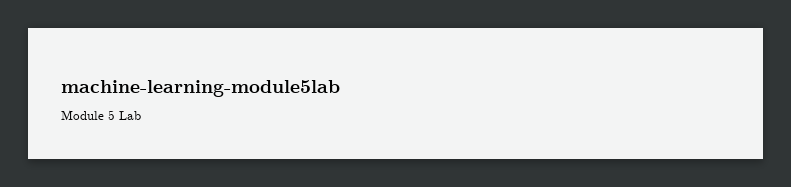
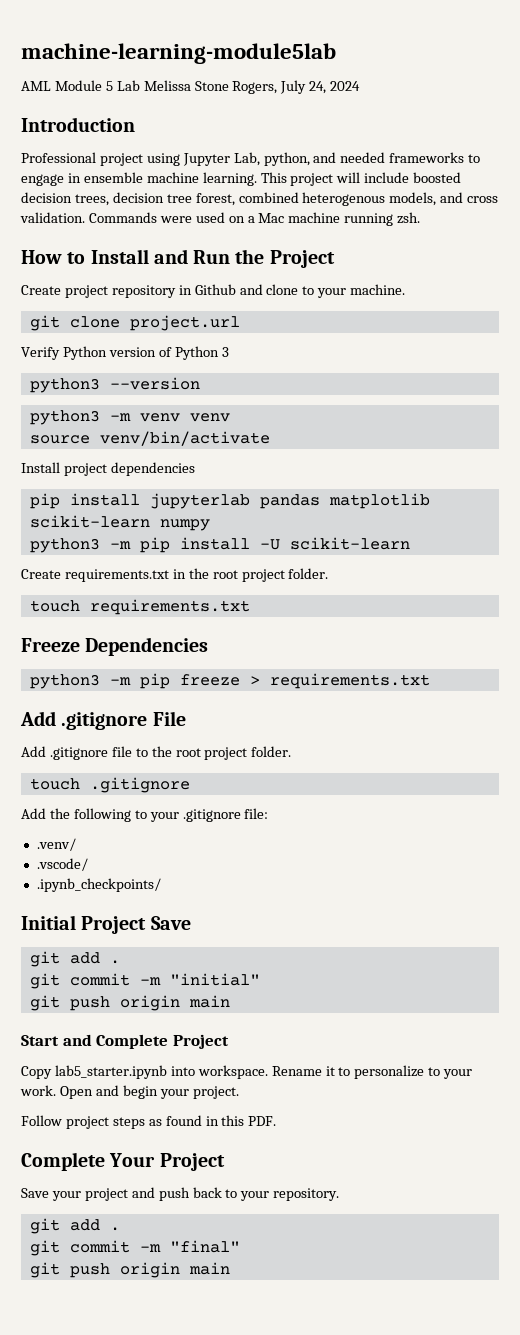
- Module 5 Lab
+ AML Module 5 Lab Melissa Stone Rogers, July 24, 2024
+ Introduction
+ Professional project using Jupyter Lab, python, and needed frameworks to engage in ensemble machine learning. This project will include boosted decision trees, decision tree forest, combined heterogenous models, and cross validation. Commands were used on a Mac machine running zsh.
+ How to Install and Run the Project
+ Create project repository in Github and clone to your machine.
+ git clone project.url
+ Verify Python version of Python 3
+ python3 --version
+ python3 -m venv venv
+ source venv/bin/activate
+ Install project dependencies
+ pip install jupyterlab pandas matplotlib scikit-learn numpy
+ python3 -m pip install -U scikit-learn
+ Create requirements.txt in the root project folder.
+ touch requirements.txt
+ Freeze Dependencies
+ python3 -m pip freeze > requirements.txt
+ Add .gitignore File
+ Add .gitignore file to the root project folder.
+ touch .gitignore
+ Add the following to your .gitignore file:
+ .venv/
+ .vscode/
+ .ipynb_checkpoints/
+ Initial Project Save
+ git add .
+ git commit -m "initial"
+ git push origin main
+ Start and Complete Project
+ Copy lab5_starter.ipynb into workspace. Rename it to personalize to your work. Open and begin your project.
+ Follow project steps as found in this PDF.
+ Complete Your Project
+ Save your project and push back to your repository.
+ git add .
+ git commit -m "final"
+ git push origin main

